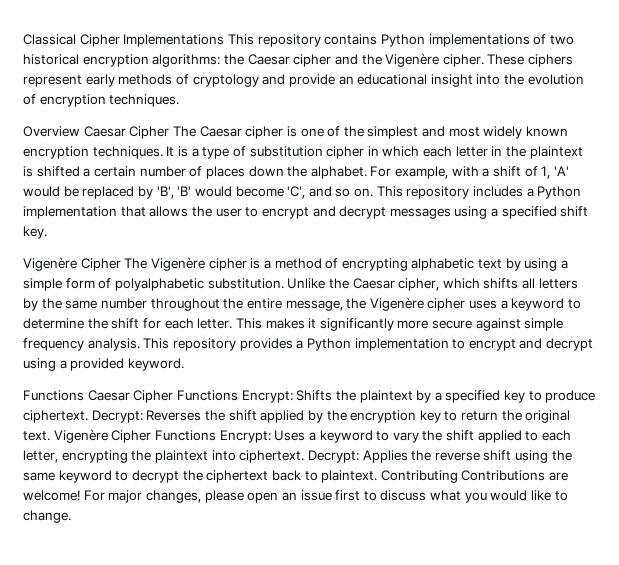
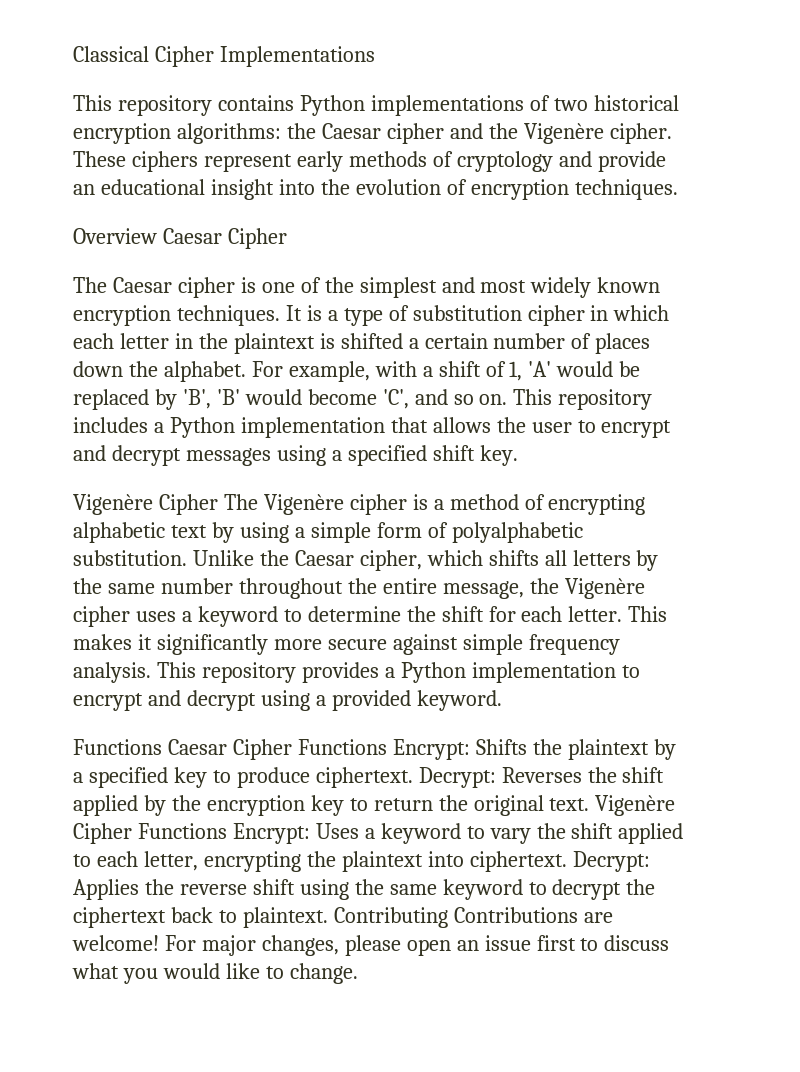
- Classical Cipher Implementations This repository contains Python implementations of two historical encryption algorithms: the Caesar cipher and the Vigenère cipher.
+ Classical Cipher Implementations
+ This repository contains Python implementations of two historical encryption algorithms: the Caesar cipher and the Vigenère cipher.
- Overview Caesar Cipher The Caesar cipher is one of the simplest and most widely known encryption techniques.
+ Overview Caesar Cipher
+ The Caesar cipher is one of the simplest and most widely known encryption techniques.

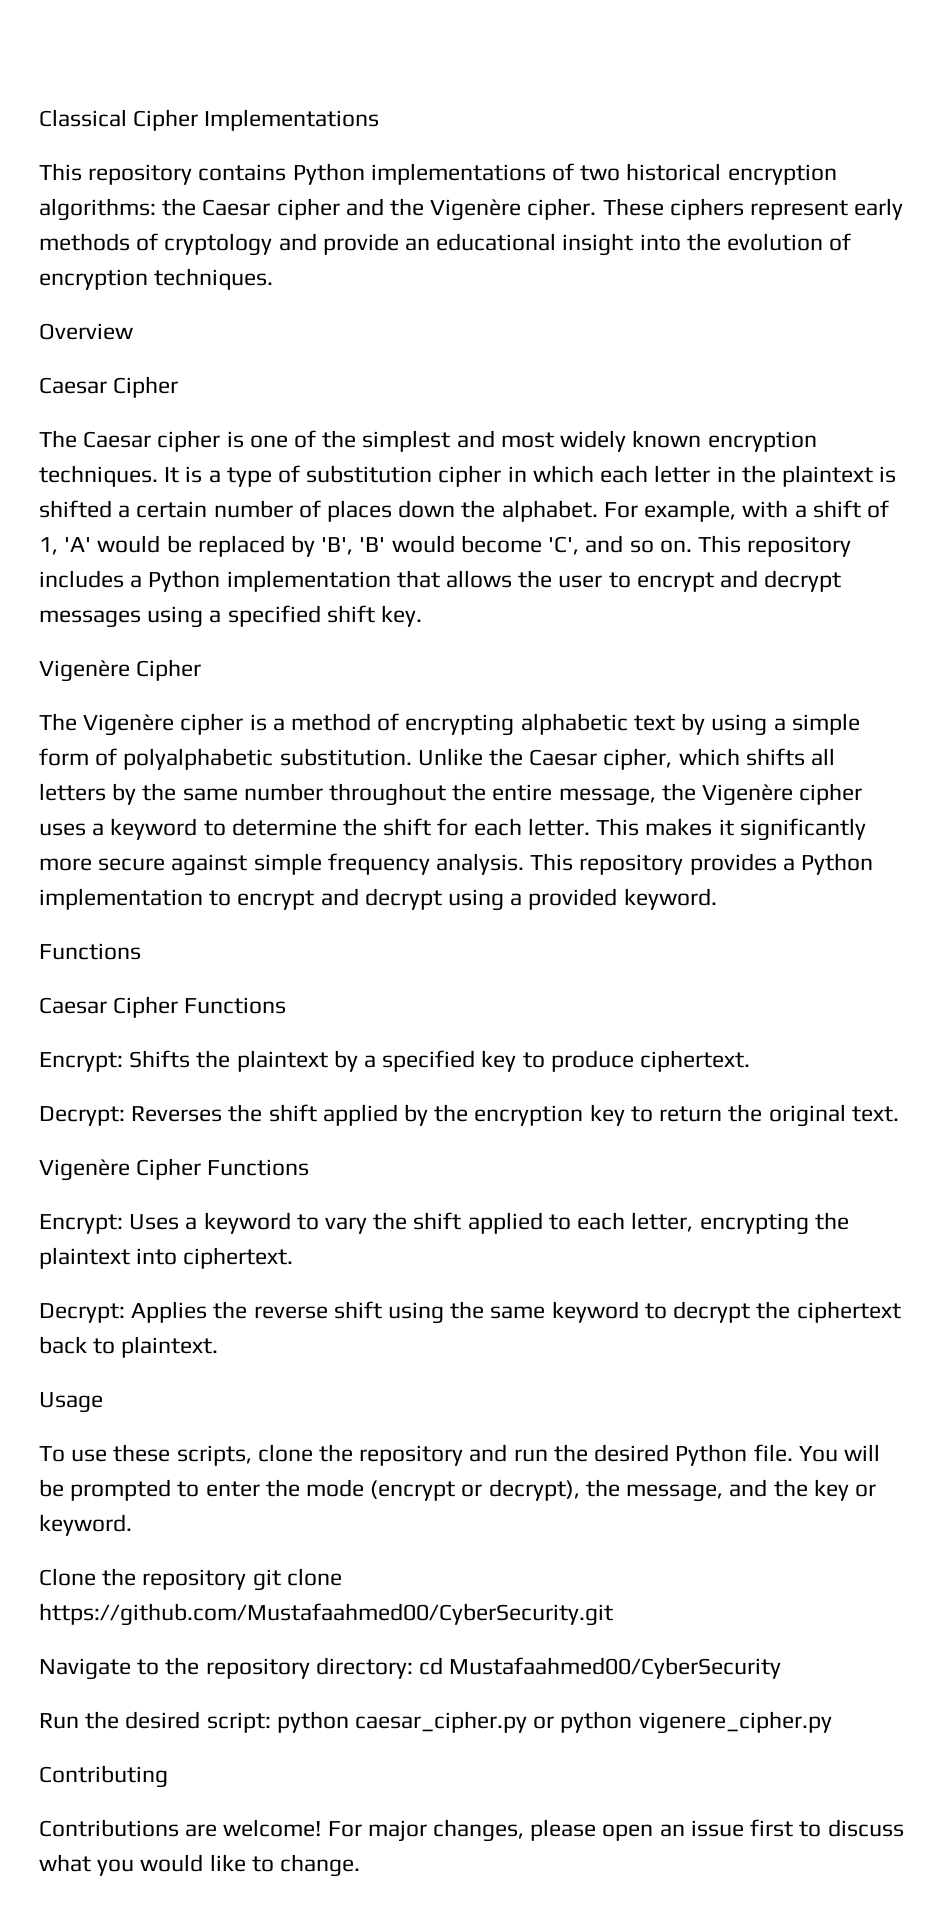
- Overview Caesar Cipher
+ Overview
+ Caesar Cipher
  This repository includes a Python implementation that allows the user to encrypt and decrypt messages using a specified shift key.
- Vigenère Cipher The Vigenère cipher is a method of encrypting alphabetic text by using a simple form of polyalphabetic substitution.
+ Vigenère Cipher
+ The Vigenère cipher is a method of encrypting alphabetic text by using a simple form of polyalphabetic substitution.
  This repository provides a Python implementation to encrypt and decrypt using a provided keyword.
- Functions Caesar Cipher Functions Encrypt:
+ Functions
+ Caesar Cipher Functions
+ Encrypt:
- Shifts the plaintext by a specified key to produce ciphertext. Decrypt:
+ Shifts the plaintext by a specified key to produce ciphertext.
+ Decrypt:
- Reverses the shift applied by the encryption key to return the original text. Vigenère Cipher Functions Encrypt:
+ Reverses the shift applied by the encryption key to return the original text.
+ Vigenère Cipher Functions
+ Encrypt:
- Uses a keyword to vary the shift applied to each letter, encrypting the plaintext into ciphertext. Decrypt:
+ Uses a keyword to vary the shift applied to each letter, encrypting the plaintext into ciphertext.
+ Decrypt:
- Applies the reverse shift using the same keyword to decrypt the ciphertext back to plaintext. Contributing Contributions are welcome!
+ Applies the reverse shift using the same keyword to decrypt the ciphertext back to plaintext.
+ Usage
+ To use these scripts, clone the repository and run the desired Python file. You will be prompted to enter the mode (encrypt or decrypt), the message, and the key or keyword.
+ Clone the repository git clone https://github.com/Mustafaahmed00/CyberSecurity.git
+ Navigate to the repository directory: cd Mustafaahmed00/CyberSecurity
+ Run the desired script: python caesar_cipher.py or python vigenere_cipher.py
+ Contributing
+ Contributions are welcome!

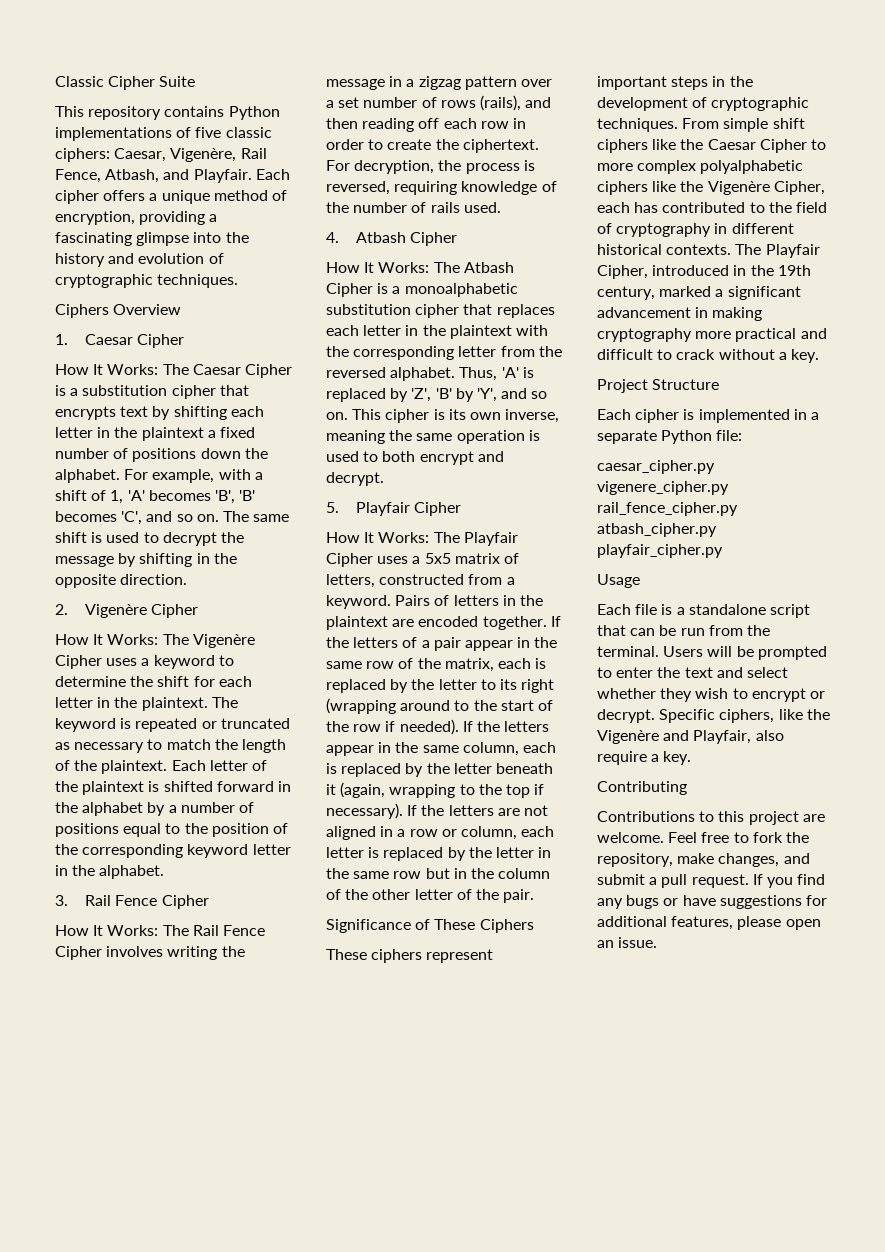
- Classical Cipher Implementations
+ Classic Cipher Suite
- This repository contains Python implementations of two historical encryption algorithms: the Caesar cipher and the Vigenère cipher. These ciphers represent early methods of cryptology and provide an educational insight into the evolution of encryption techniques.
+ This repository contains Python implementations of five classic ciphers: Caesar, Vigenère, Rail Fence, Atbash, and Playfair. Each cipher offers a unique method of encryption, providing a fascinating glimpse into the history and evolution of cryptographic techniques.
- Overview
- Caesar Cipher
+ Ciphers Overview
+ 1. Caesar Cipher
- The Caesar cipher is one of the simplest and most widely known encryption techniques. It is a type of substitution cipher in which each letter in the plaintext is shifted a certain number of places down the alphabet.
+ How It Works: The Caesar Cipher is a substitution cipher that encrypts text by shifting each letter in the plaintext a fixed number of positions down the alphabet.
- For example, with a shift of 1, 'A' would be replaced by 'B', 'B' would become 'C', and so on. This repository includes a Python implementation that allows the user to encrypt and decrypt messages using a specified shift key.
- Vigenère Cipher
- The Vigenère cipher is a method of encrypting alphabetic text by using a simple form of polyalphabetic substitution. Unlike the Caesar cipher, which shifts all letters by the same number throughout the entire message, the Vigenère cipher uses a keyword to determine the shift for each letter. This makes it significantly more secure against simple frequency analysis. This repository provides a Python implementation to encrypt and decrypt using a provided keyword.
- Functions
- Caesar Cipher Functions
- Encrypt: Shifts the plaintext by a specified key to produce ciphertext.
- Decrypt: Reverses the shift applied by the encryption key to return the original text.
- Vigenère Cipher Functions
- Encrypt: Uses a keyword to vary the shift applied to each letter, encrypting the plaintext into ciphertext.
- Decrypt: Applies the reverse shift using the same keyword to decrypt the ciphertext back to plaintext.
+ For example, with a shift of 1, 'A' becomes 'B', 'B' becomes 'C', and so on. The same shift is used to decrypt the message by shifting in the opposite direction.
+ 2. Vigenère Cipher
+ How It Works: The Vigenère Cipher uses a keyword to determine the shift for each letter in the plaintext. The keyword is repeated or truncated as necessary to match the length of the plaintext. Each letter of the plaintext is shifted forward in the alphabet by a number of positions equal to the position of the corresponding keyword letter in the alphabet.
+ 3. Rail Fence Cipher
+ How It Works: The Rail Fence Cipher involves writing the message in a zigzag pattern over a set number of rows (rails), and then reading off each row in order to create the ciphertext. For decryption, the process is reversed, requiring knowledge of the number of rails used.
+ 4. Atbash Cipher
+ How It Works: The Atbash Cipher is a monoalphabetic substitution cipher that replaces each letter in the plaintext with the corresponding letter from the reversed alphabet. Thus, 'A' is replaced by 'Z', 'B' by 'Y', and so on. This cipher is its own inverse, meaning the same operation is used to both encrypt and decrypt.
+ 5. Playfair Cipher
+ How It Works: The Playfair Cipher uses a 5x5 matrix of letters, constructed from a keyword. Pairs of letters in the plaintext are encoded together. If the letters of a pair appear in the same row of the matrix, each is replaced by the letter to its right (wrapping around to the start of the row if needed). If the letters appear in the same column, each is replaced by the letter beneath it (again, wrapping to the top if necessary). If the letters are not aligned in a row or column, each letter is replaced by the letter in the same row but in the column of the other letter of the pair.
+ Significance of These Ciphers
+ These ciphers represent important steps in the development of cryptographic techniques. From simple shift ciphers like the Caesar Cipher to more complex polyalphabetic ciphers like the Vigenère Cipher, each has contributed to the field of cryptography in different historical contexts. The Playfair Cipher, introduced in the 19th century, marked a significant advancement in making cryptography more practical and difficult to crack without a key.
+ Project Structure
+ Each cipher is implemented in a separate Python file:
+ caesar_cipher.py vigenere_cipher.py rail_fence_cipher.py atbash_cipher.py playfair_cipher.py
  Usage
- To use these scripts, clone the repository and run the desired Python file. You will be prompted to enter the mode (encrypt or decrypt), the message, and the key or keyword.
- Clone the repository git clone https://github.com/Mustafaahmed00/CyberSecurity.git
- Navigate to the repository directory: cd Mustafaahmed00/CyberSecurity
- Run the desired script: python caesar_cipher.py or python vigenere_cipher.py
+ Each file is a standalone script that can be run from the terminal. Users will be prompted to enter the text and select whether they wish to encrypt or decrypt. Specific ciphers, like the Vigenère and Playfair, also require a key.
  Contributing
- Contributions are welcome! For major changes, please open an issue first to discuss what you would like to change.
+ Contributions to this project are welcome. Feel free to fork the repository, make changes, and submit a pull request. If you find any bugs or have suggestions for additional features, please open an issue.

